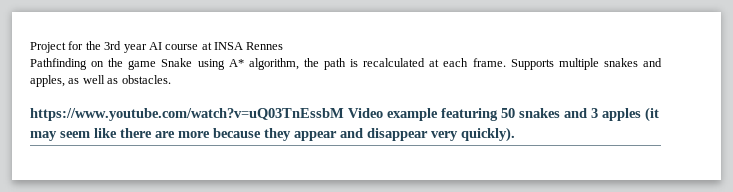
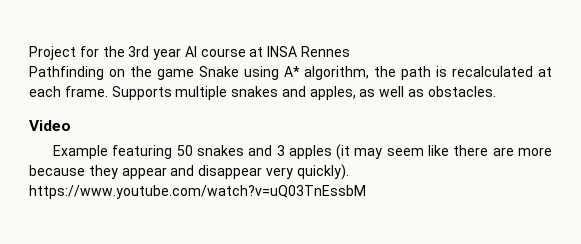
- https://www.youtube.com/watch?v=uQ03TnEssbM Video example featuring 50 snakes and 3 apples (it may seem like there are more because they appear and disappear very quickly).
+ Video
+ Example featuring 50 snakes and 3 apples (it may seem like there are more because they appear and disappear very quickly). https://www.youtube.com/watch?v=uQ03TnEssbM

